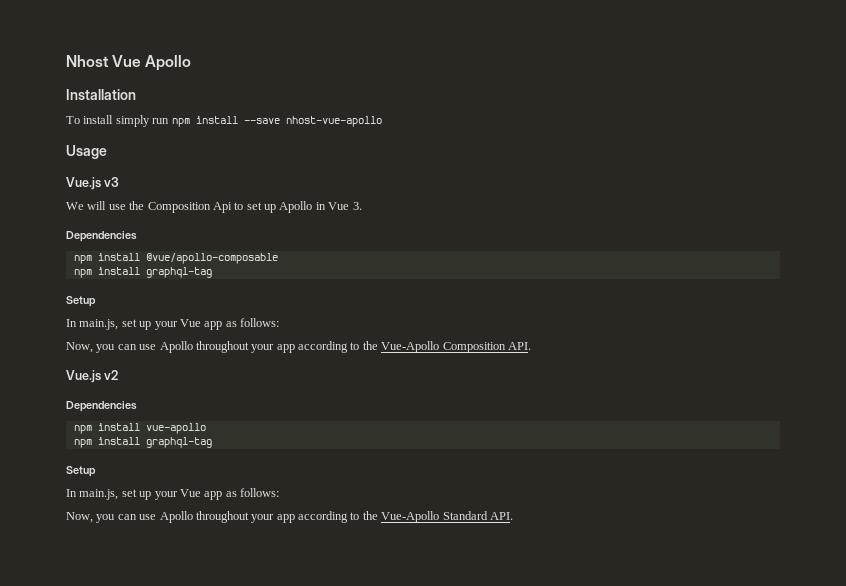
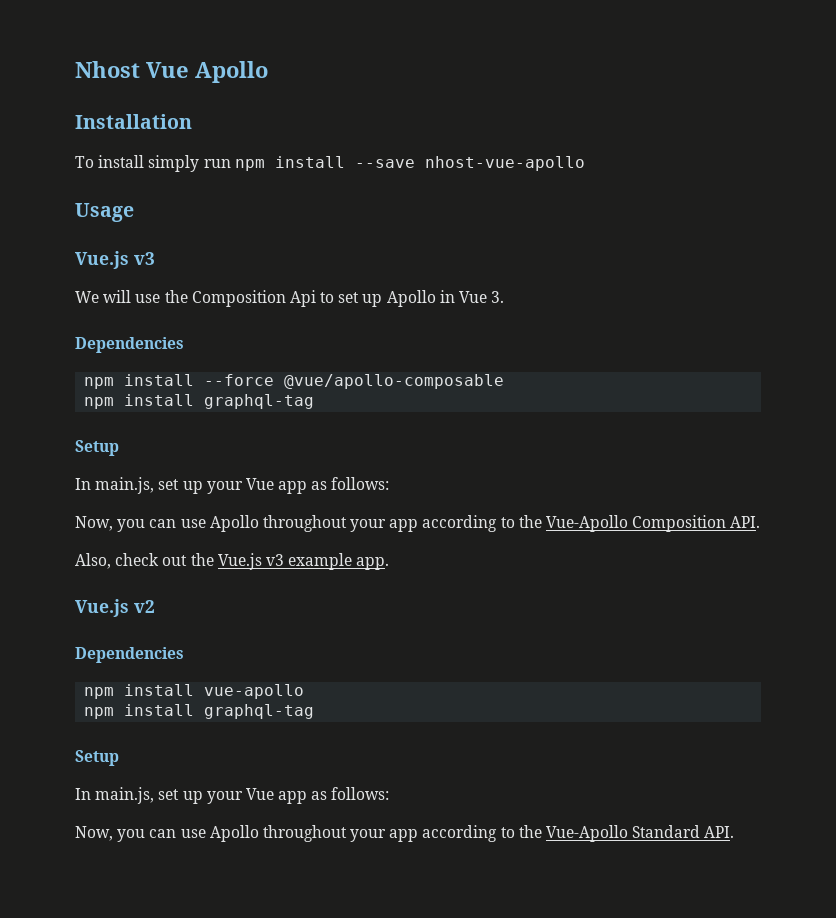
- npm install @vue/apollo-composable
+ npm install --force @vue/apollo-composable
+ Also, check out the Vue.js v3 example app.

